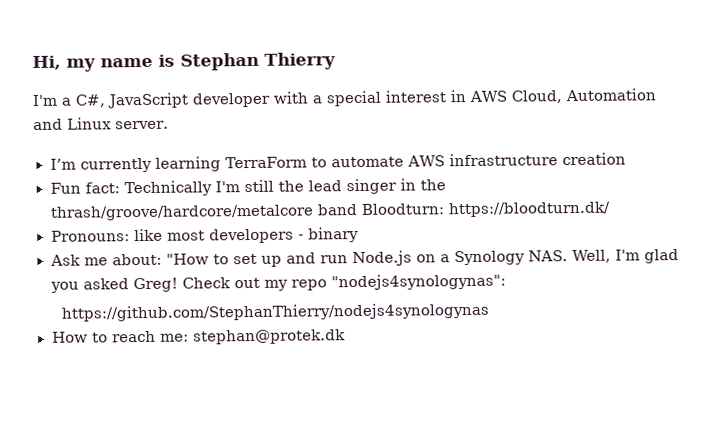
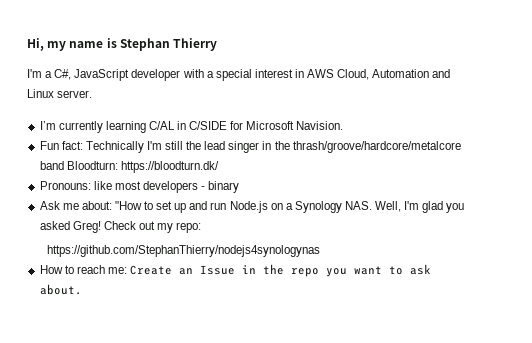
- I’m currently learning TerraForm to automate AWS infrastructure creation
+ I’m currently learning C/AL in C/SIDE for Microsoft Navision.
- Check out my repo "nodejs4synologynas":
+ Check out my repo:
- How to reach me: stephan@protek.dk
+ How to reach me: Create an Issue in the repo you want to ask about.

